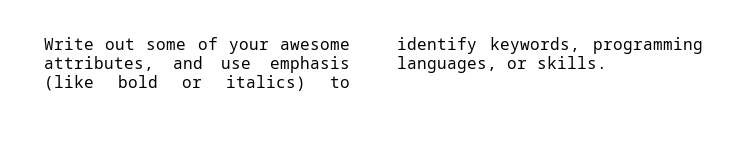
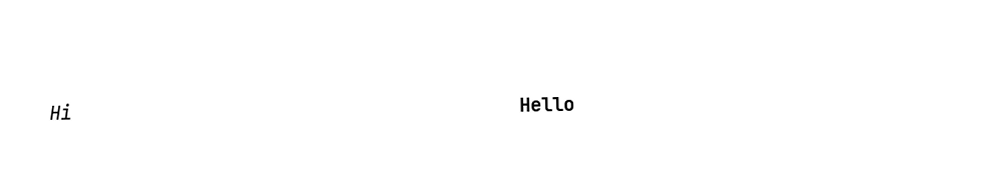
- Write out some of your awesome attributes, and use emphasis (like bold or italics) to identify keywords, programming languages, or skills.
+ Hi
+ Hello

